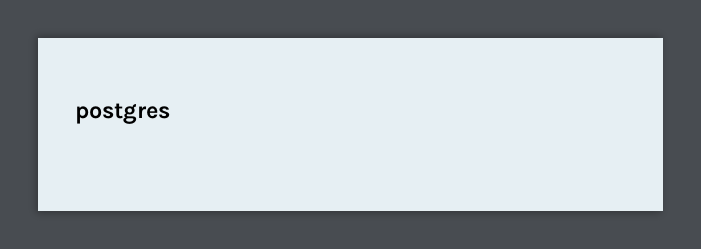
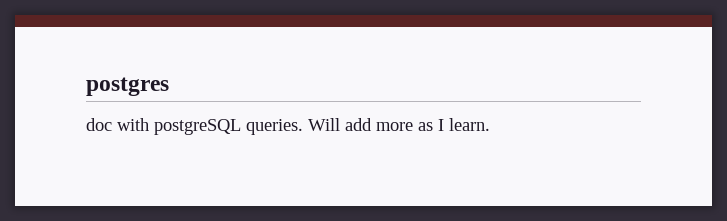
+ doc with postgreSQL queries. Will add more as I learn.

